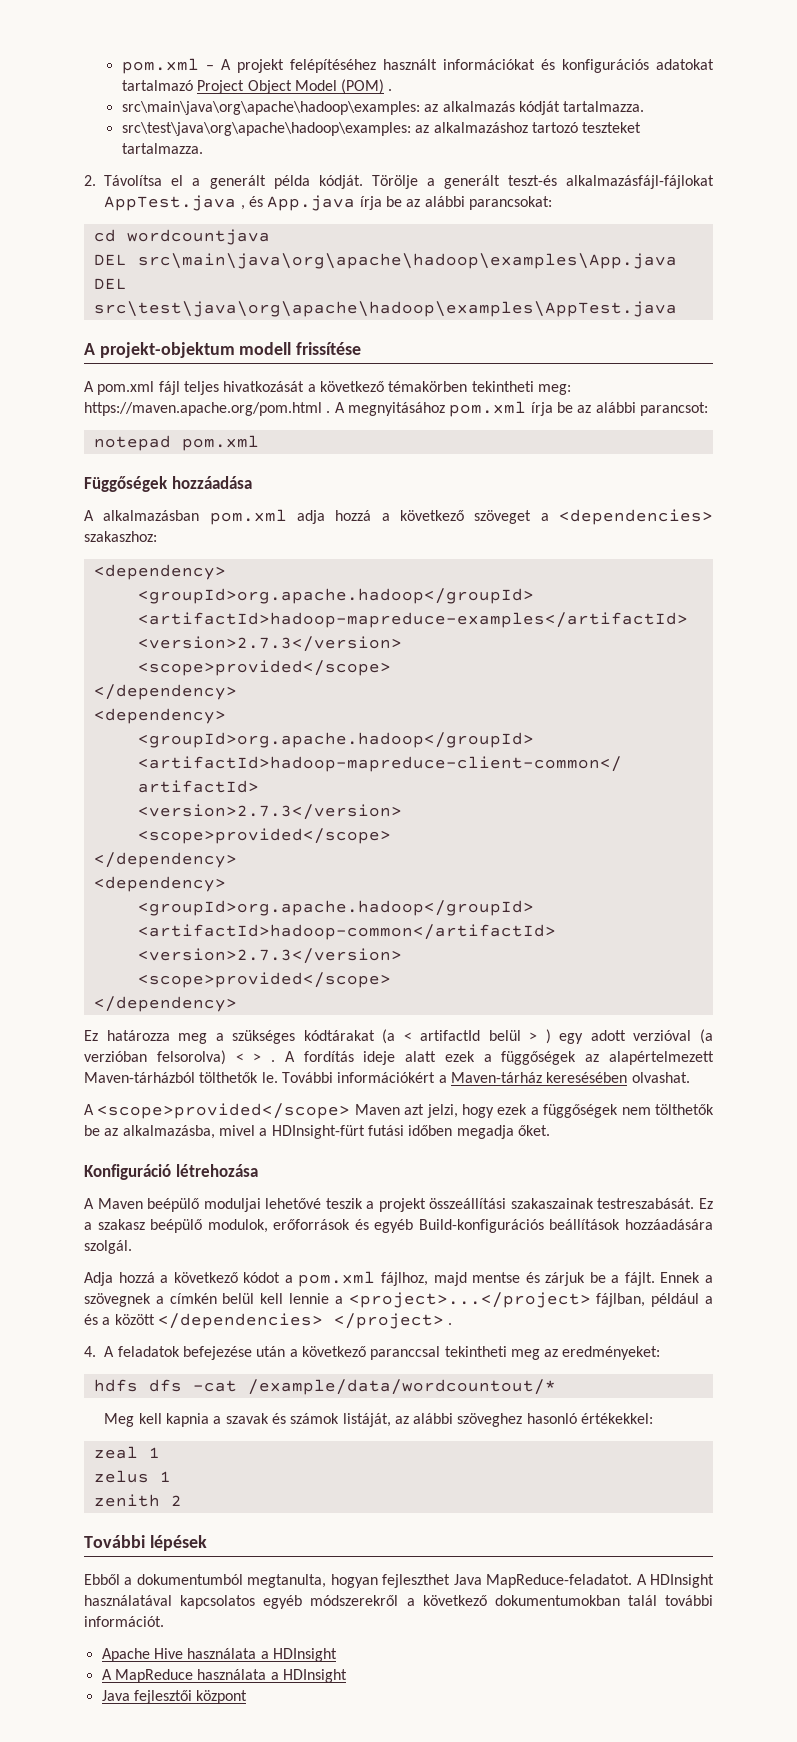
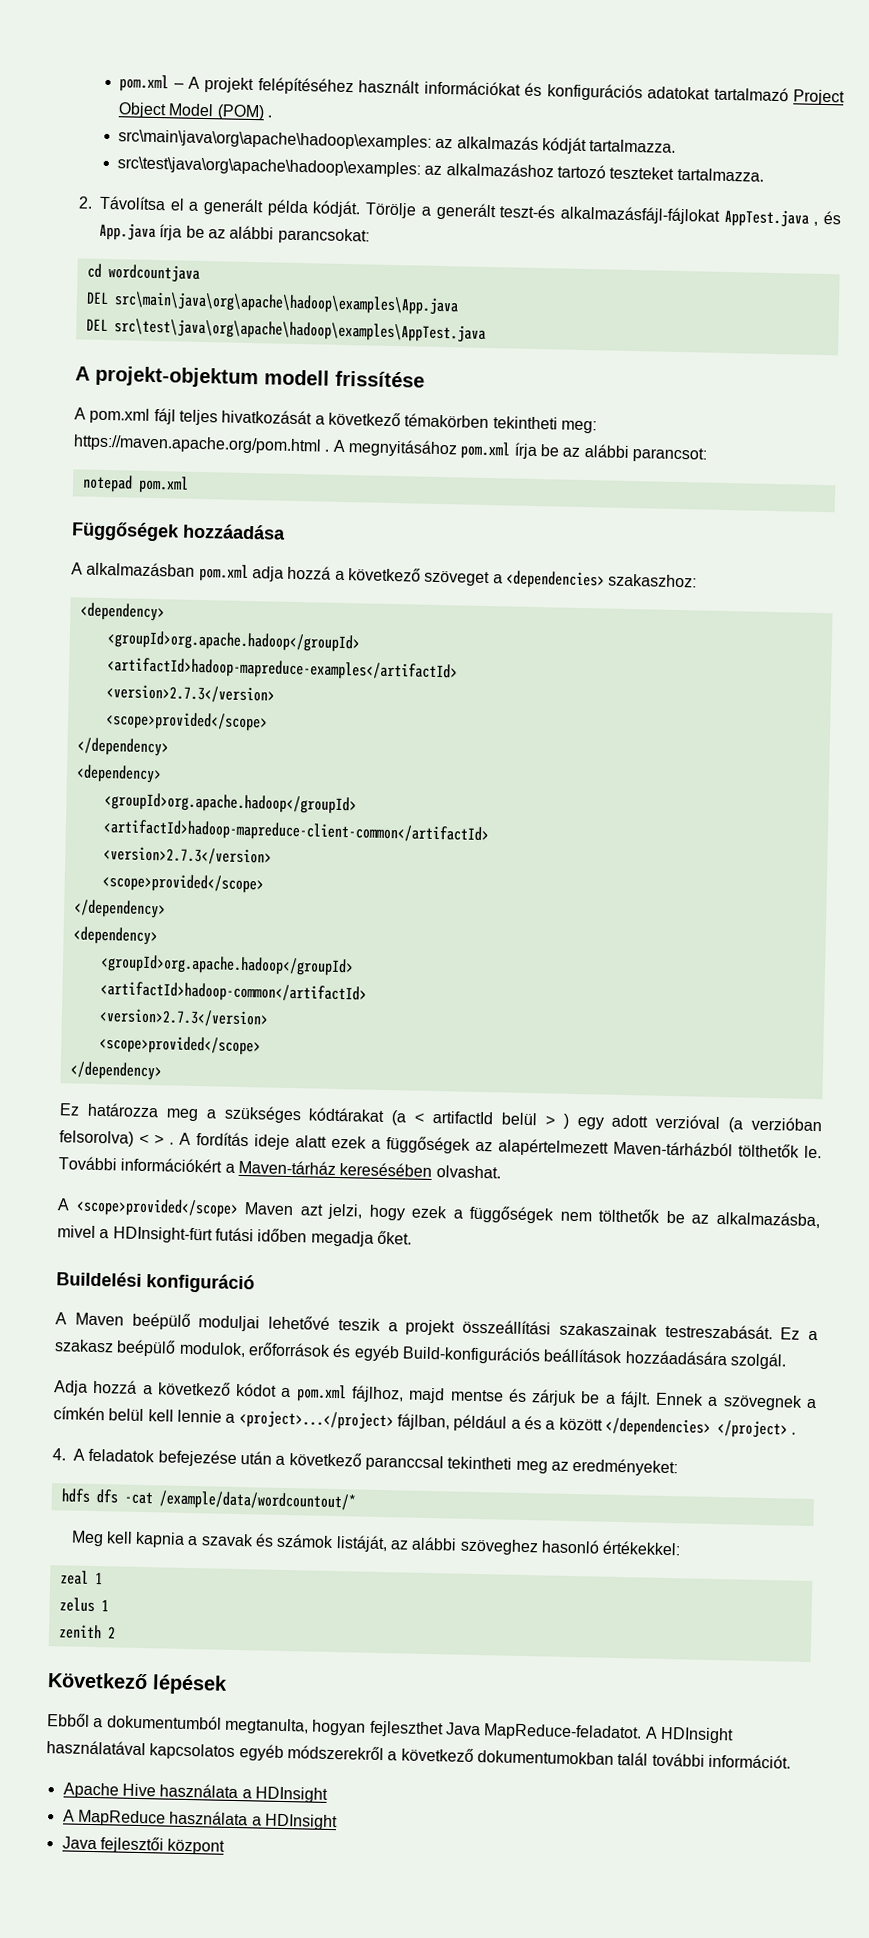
- Konfiguráció létrehozása
+ Buildelési konfiguráció
- További lépések
+ Következő lépések

